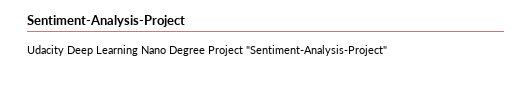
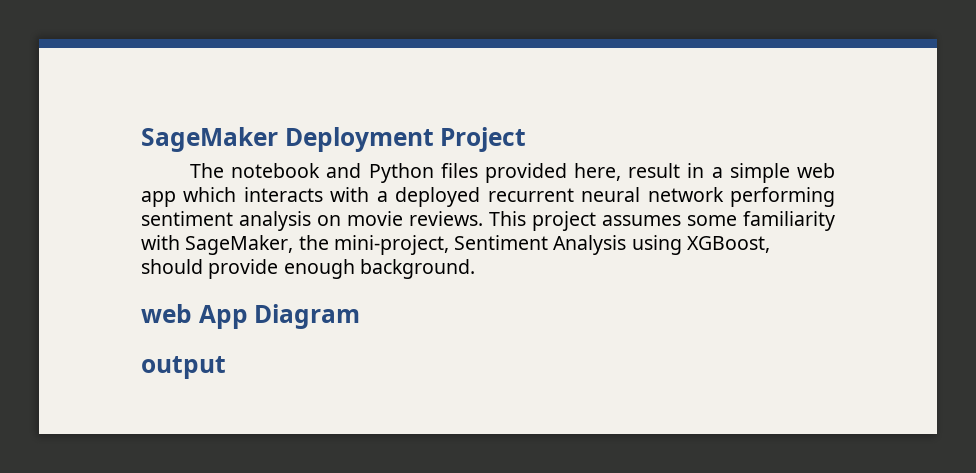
- Sentiment-Analysis-Project
- Udacity Deep Learning Nano Degree Project "Sentiment-Analysis-Project"
+ SageMaker Deployment Project
+ The notebook and Python files provided here, result in a simple web app which interacts with a deployed recurrent neural network performing sentiment analysis on movie reviews. This project assumes some familiarity with SageMaker, the mini-project, Sentiment Analysis using XGBoost, should provide enough background.
+ web App Diagram
+ output

